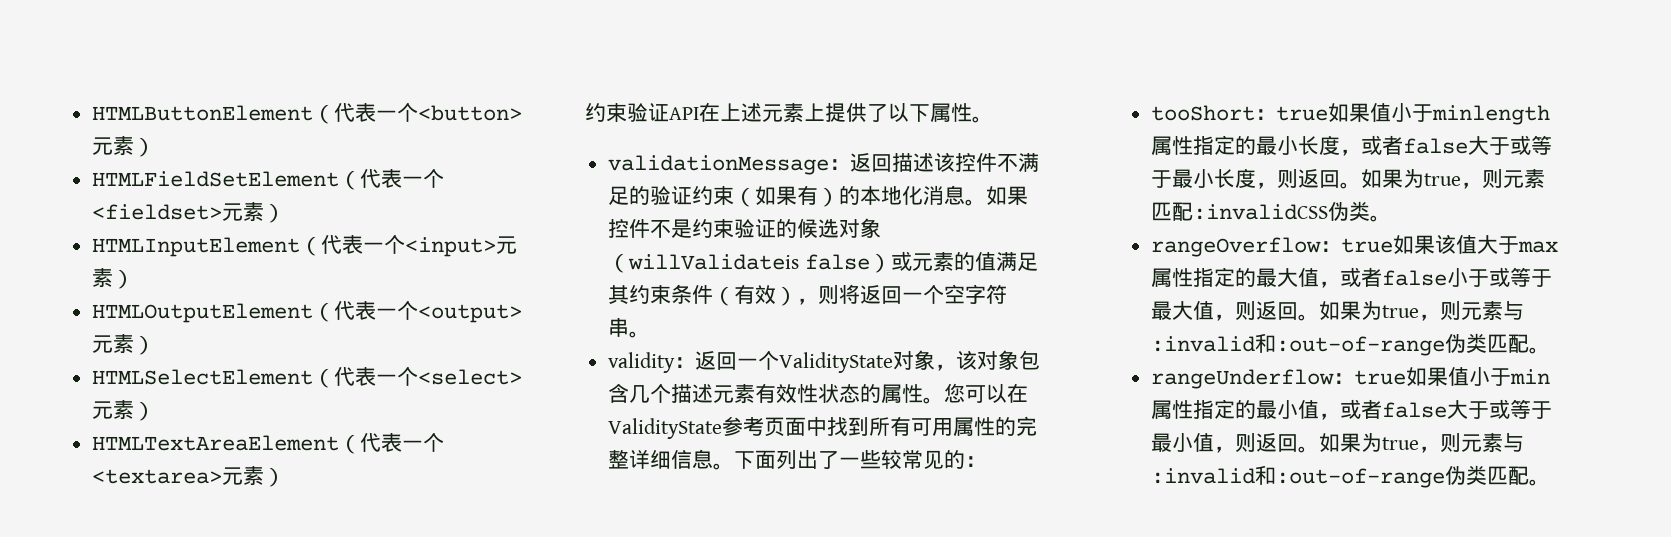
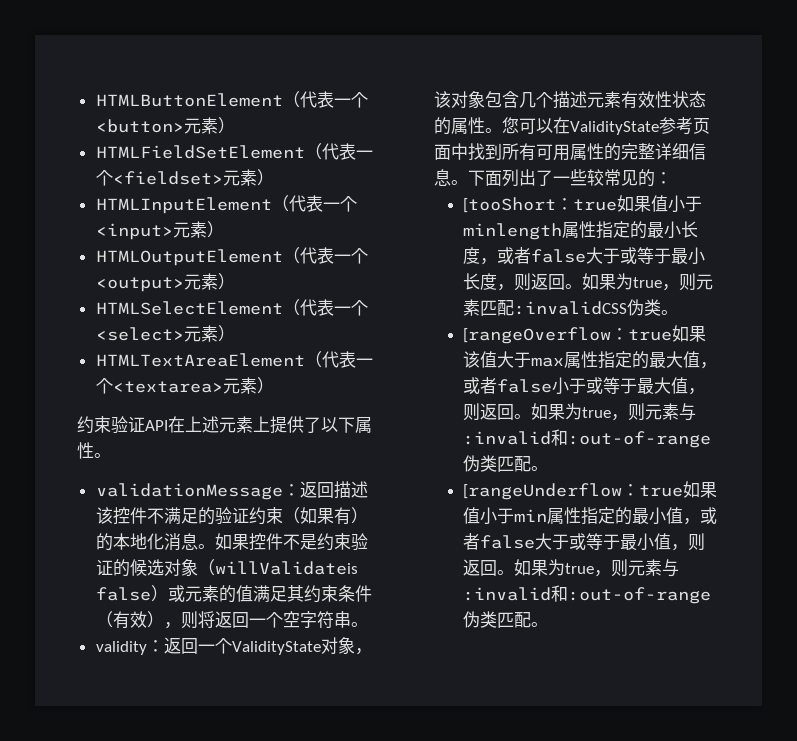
- tooShort：true如果值小于minlength属性指定的最小长度，或者false大于或等于最小长度，则返回。
+ [tooShort：true如果值小于minlength属性指定的最小长度，或者false大于或等于最小长度，则返回。
- rangeOverflow：true如果该值大于max属性指定的最大值，或者false小于或等于最大值，则返回。
+ [rangeOverflow：true如果该值大于max属性指定的最大值，或者false小于或等于最大值，则返回。
- rangeUnderflow：true如果值小于min属性指定的最小值，或者false大于或等于最小值，则返回。
+ [rangeUnderflow：true如果值小于min属性指定的最小值，或者false大于或等于最小值，则返回。

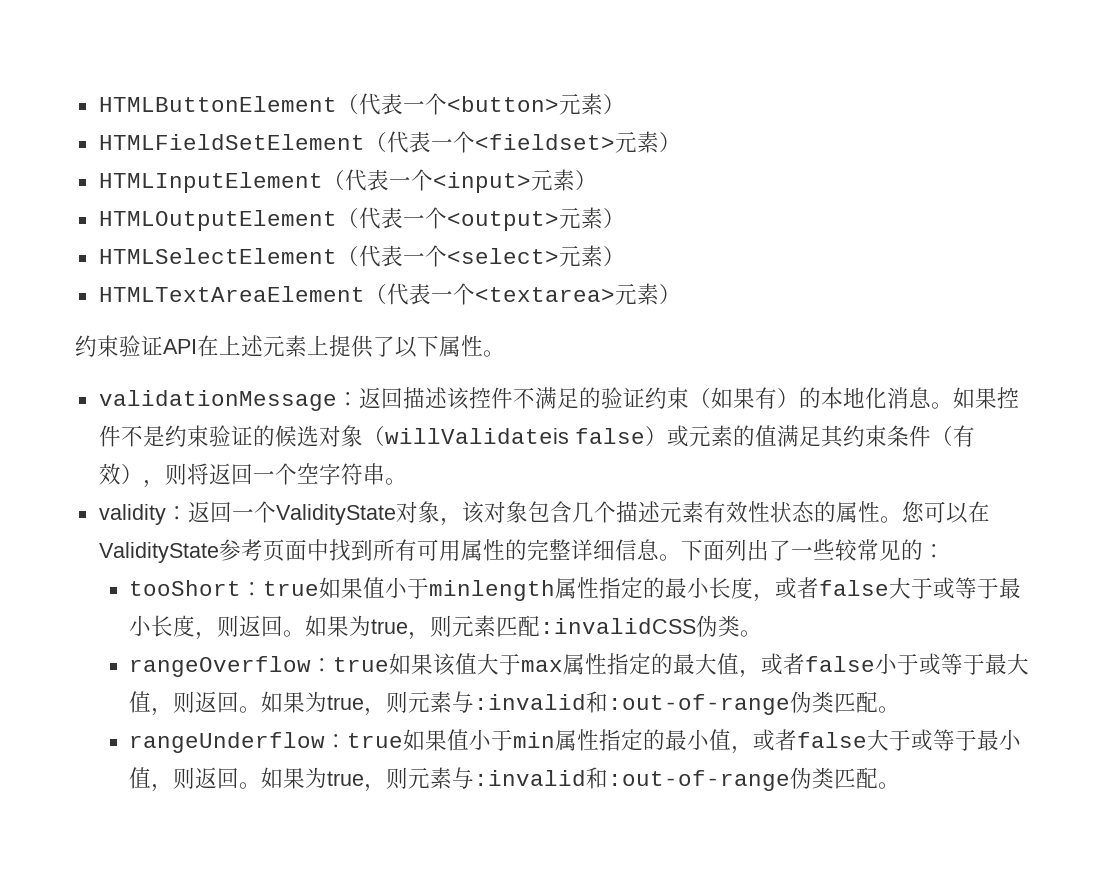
- [tooShort：true如果值小于minlength属性指定的最小长度，或者false大于或等于最小长度，则返回。
+ tooShort：true如果值小于minlength属性指定的最小长度，或者false大于或等于最小长度，则返回。
- [rangeOverflow：true如果该值大于max属性指定的最大值，或者false小于或等于最大值，则返回。
+ rangeOverflow：true如果该值大于max属性指定的最大值，或者false小于或等于最大值，则返回。
- [rangeUnderflow：true如果值小于min属性指定的最小值，或者false大于或等于最小值，则返回。
+ rangeUnderflow：true如果值小于min属性指定的最小值，或者false大于或等于最小值，则返回。

